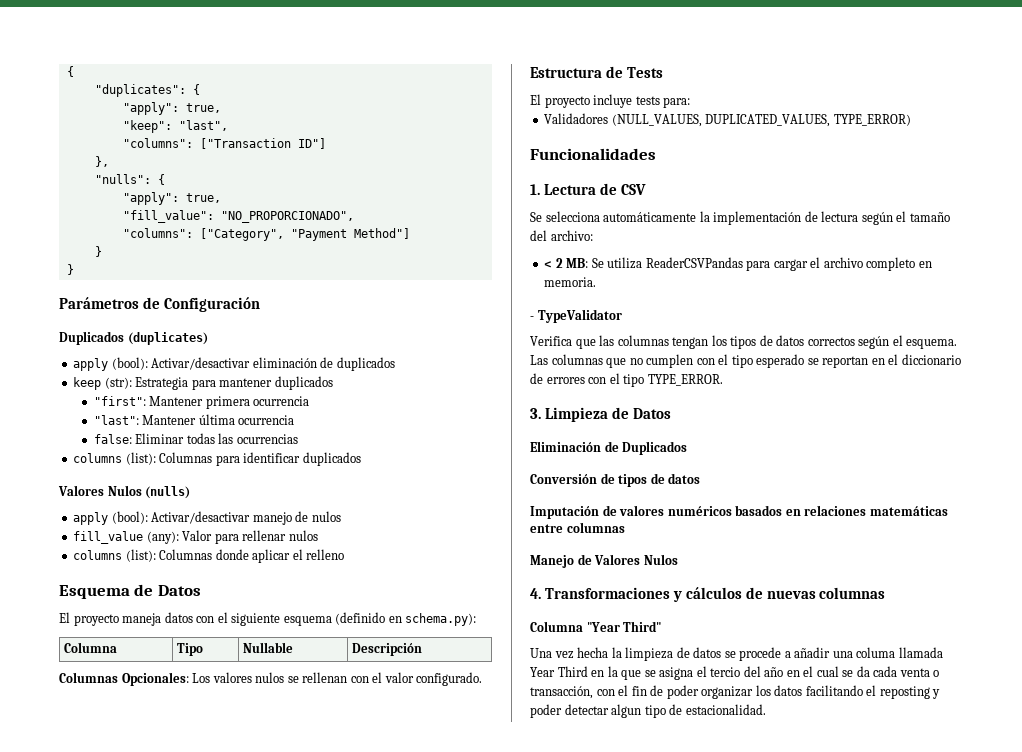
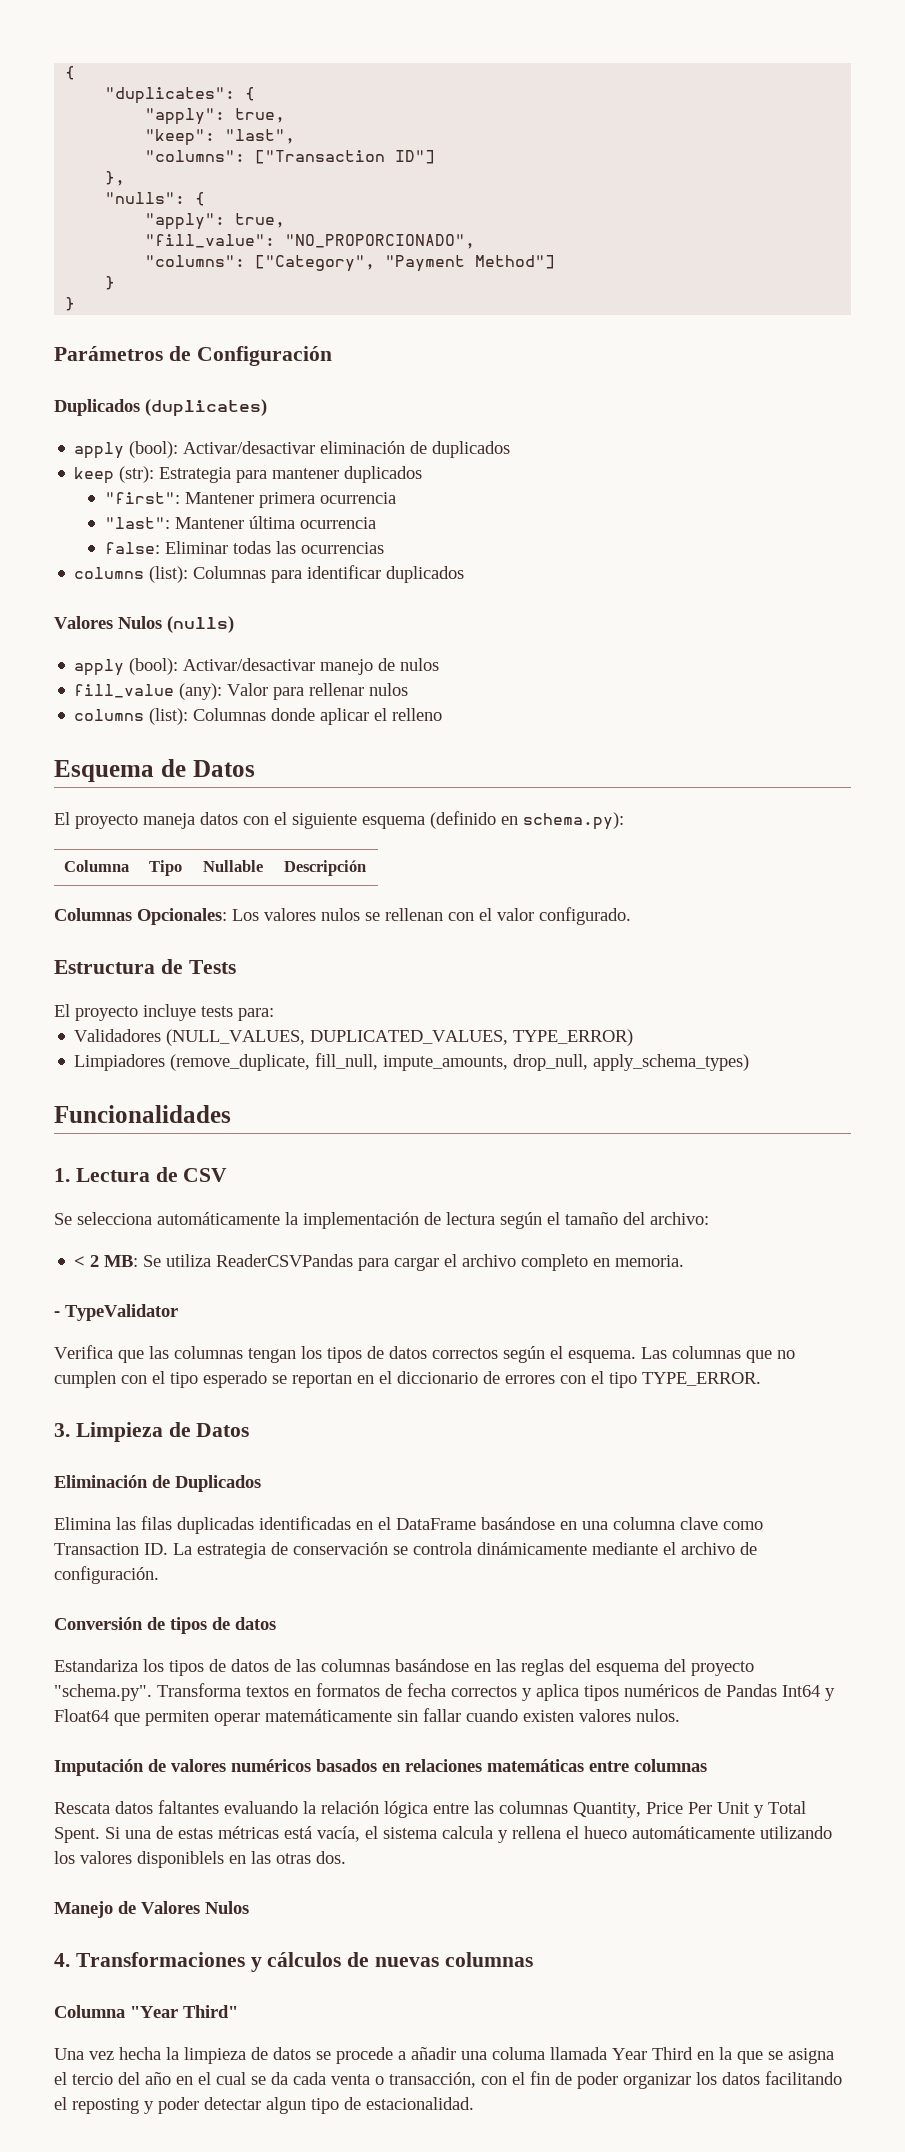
+ Limpiadores (remove_duplicate, fill_null, impute_amounts, drop_null, apply_schema_types)
+ Elimina las filas duplicadas identificadas en el DataFrame basándose en una columna clave como Transaction ID. La estrategia de conservación se controla dinámicamente mediante el archivo de configuración.
+ Estandariza los tipos de datos de las columnas basándose en las reglas del esquema del proyecto "schema.py". Transforma textos en formatos de fecha correctos y aplica tipos numéricos de Pandas Int64 y Float64 que permiten operar matemáticamente sin fallar cuando existen valores nulos.
+ Rescata datos faltantes evaluando la relación lógica entre las columnas Quantity, Price Per Unit y Total Spent. Si una de estas métricas está vacía, el sistema calcula y rellena el hueco automáticamente utilizando los valores disponiblels en las otras dos.

